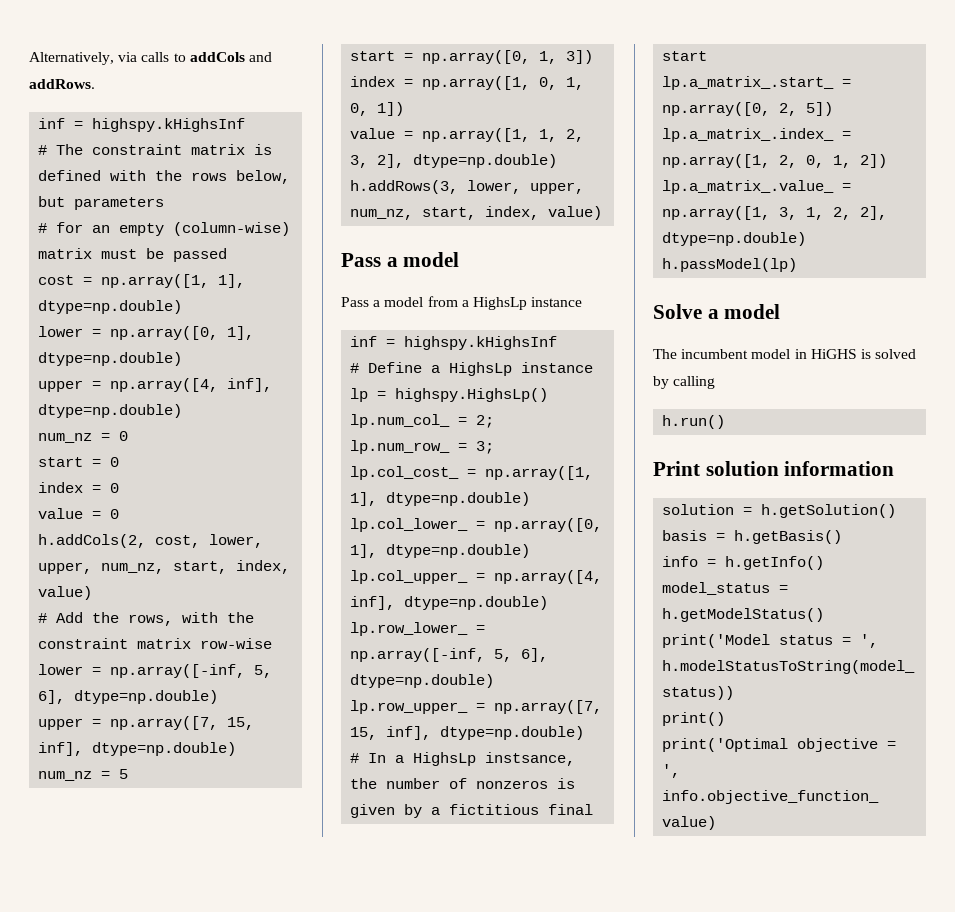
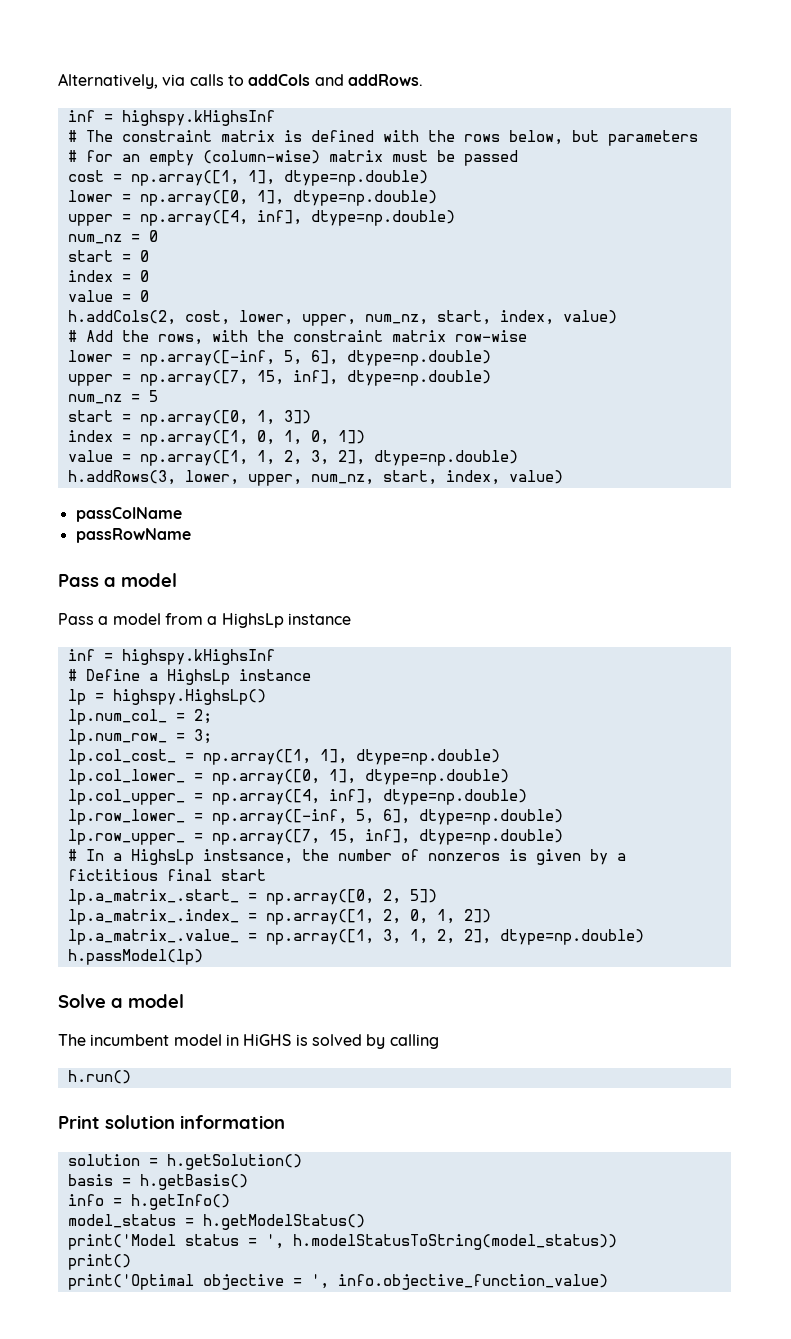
+ passColName
+ passRowName

